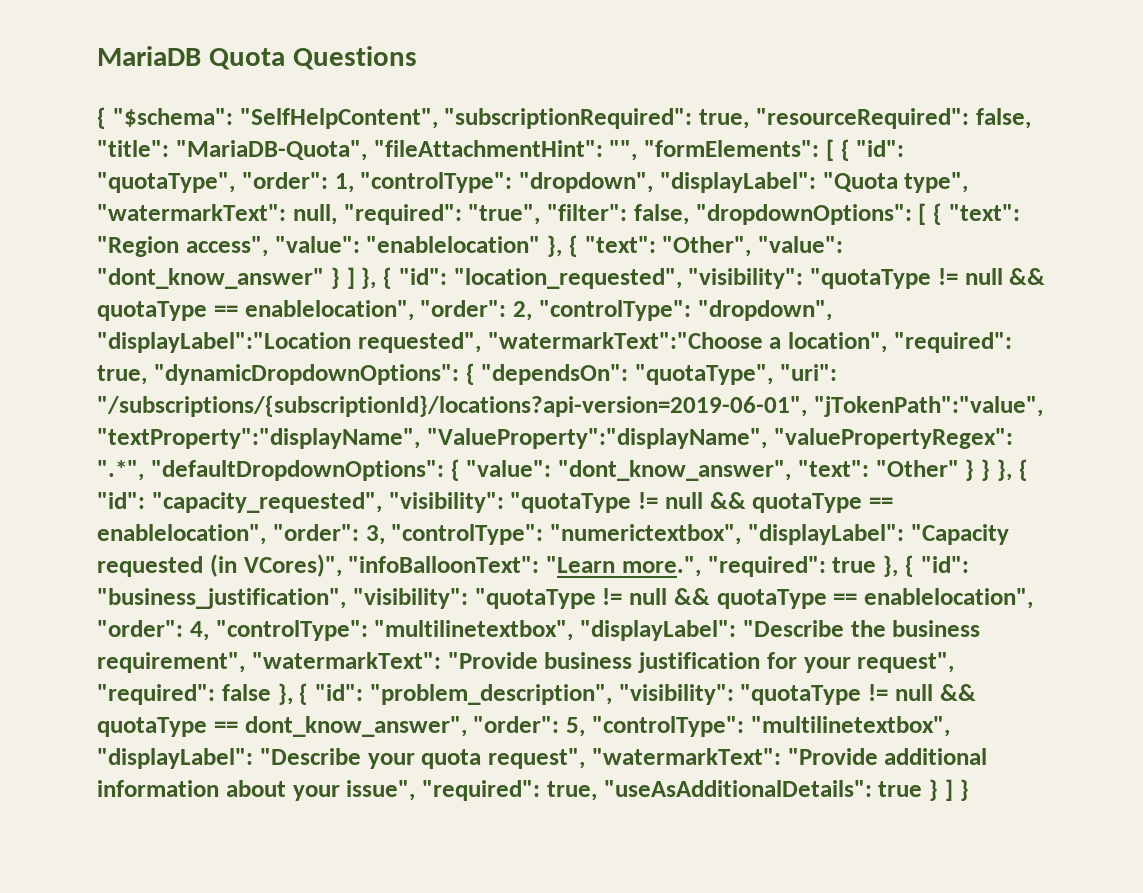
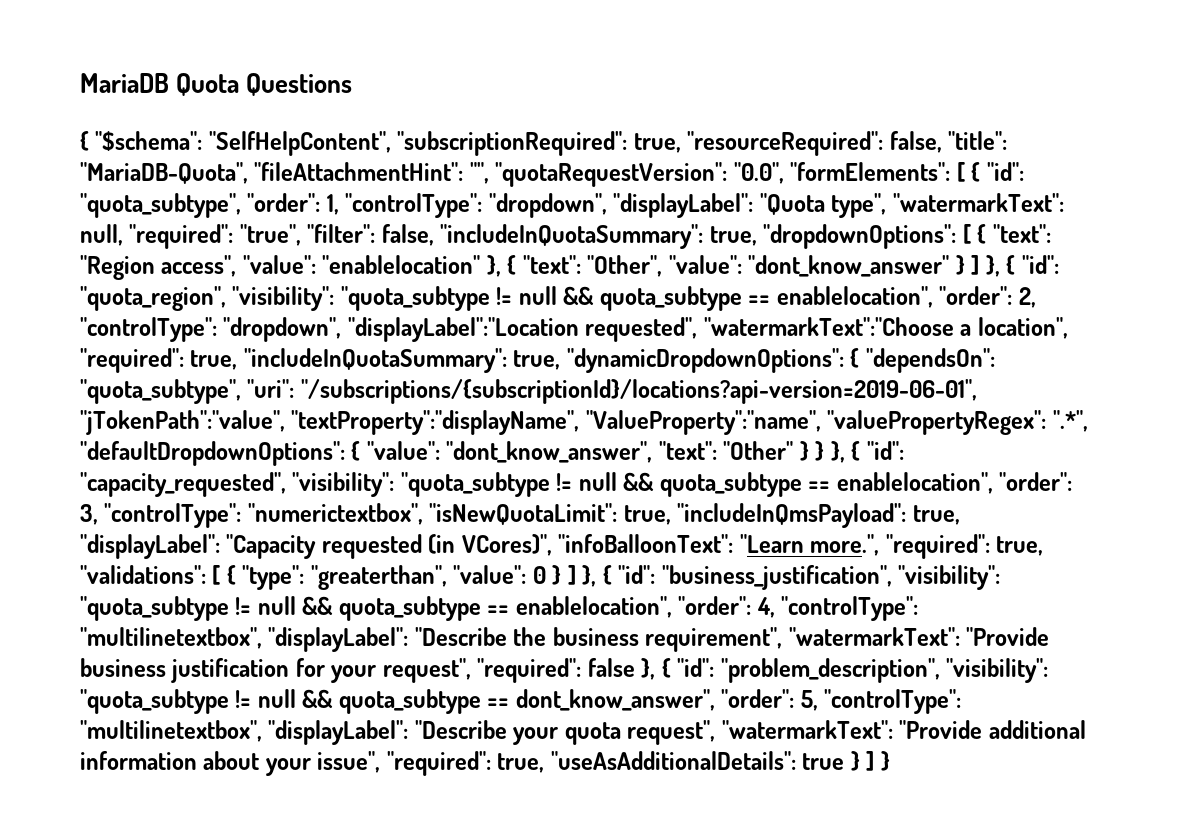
- "", "formElements":
+ "", "quotaRequestVersion": "0.0", "formElements":
- "quotaType", "order":
+ "quota_subtype", "order":
- false, "dropdownOptions":
+ false, "includeInQuotaSummary": true, "dropdownOptions":
- "location_requested", "visibility": "quotaType != null && quotaType == enablelocation", "order":
+ "quota_region", "visibility": "quota_subtype != null && quota_subtype == enablelocation", "order":
- true, "dynamicDropdownOptions":
+ true, "includeInQuotaSummary": true, "dynamicDropdownOptions":
- "quotaType", "uri":
+ "quota_subtype", "uri":
- "/subscriptions/{subscriptionId}/locations?api-version=2019-06-01", "jTokenPath":"value", "textProperty":"displayName", "ValueProperty":"displayName", "valuePropertyRegex":
+ "/subscriptions/{subscriptionId}/locations?api-version=2019-06-01", "jTokenPath":"value", "textProperty":"displayName", "ValueProperty":"name", "valuePropertyRegex":
- "capacity_requested", "visibility": "quotaType != null && quotaType == enablelocation", "order":
+ "capacity_requested", "visibility": "quota_subtype != null && quota_subtype == enablelocation", "order":
- "numerictextbox", "displayLabel":
+ "numerictextbox", "isNewQuotaLimit": true, "includeInQmsPayload": true, "displayLabel":
- true }, { "id":
+ true, "validations": [ { "type": "greaterthan", "value": 0 } ] }, { "id":
- "business_justification", "visibility": "quotaType != null && quotaType == enablelocation", "order":
+ "business_justification", "visibility": "quota_subtype != null && quota_subtype == enablelocation", "order":
- "quotaType != null && quotaType == dont_know_answer", "order":
+ "quota_subtype != null && quota_subtype == dont_know_answer", "order":

